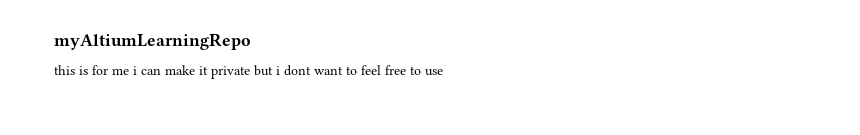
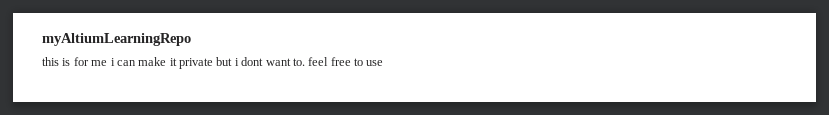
- this is for me i can make it private but i dont want to feel free to use
+ this is for me i can make it private but i dont want to. feel free to use

